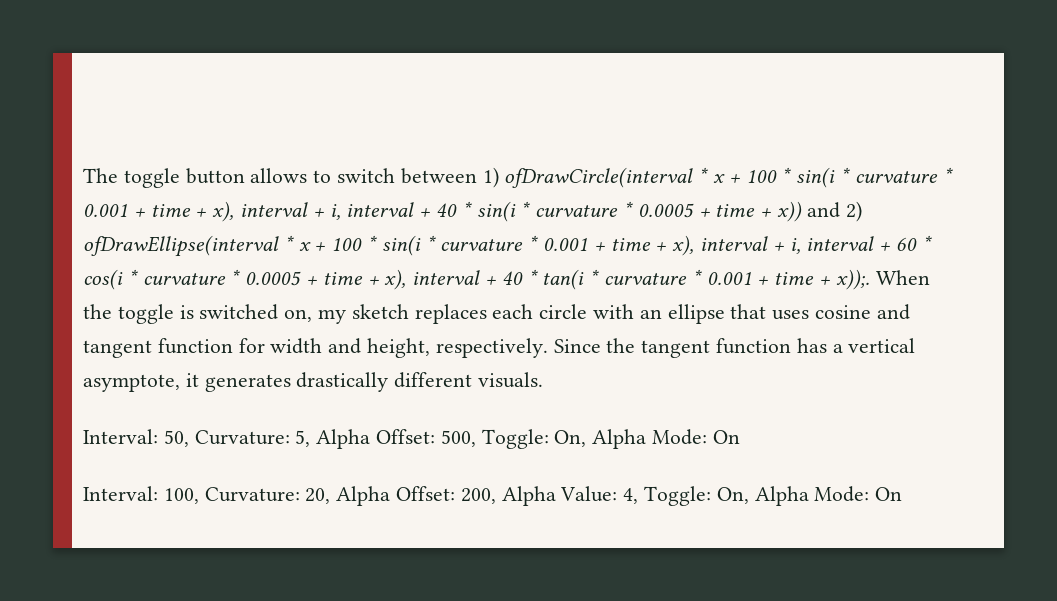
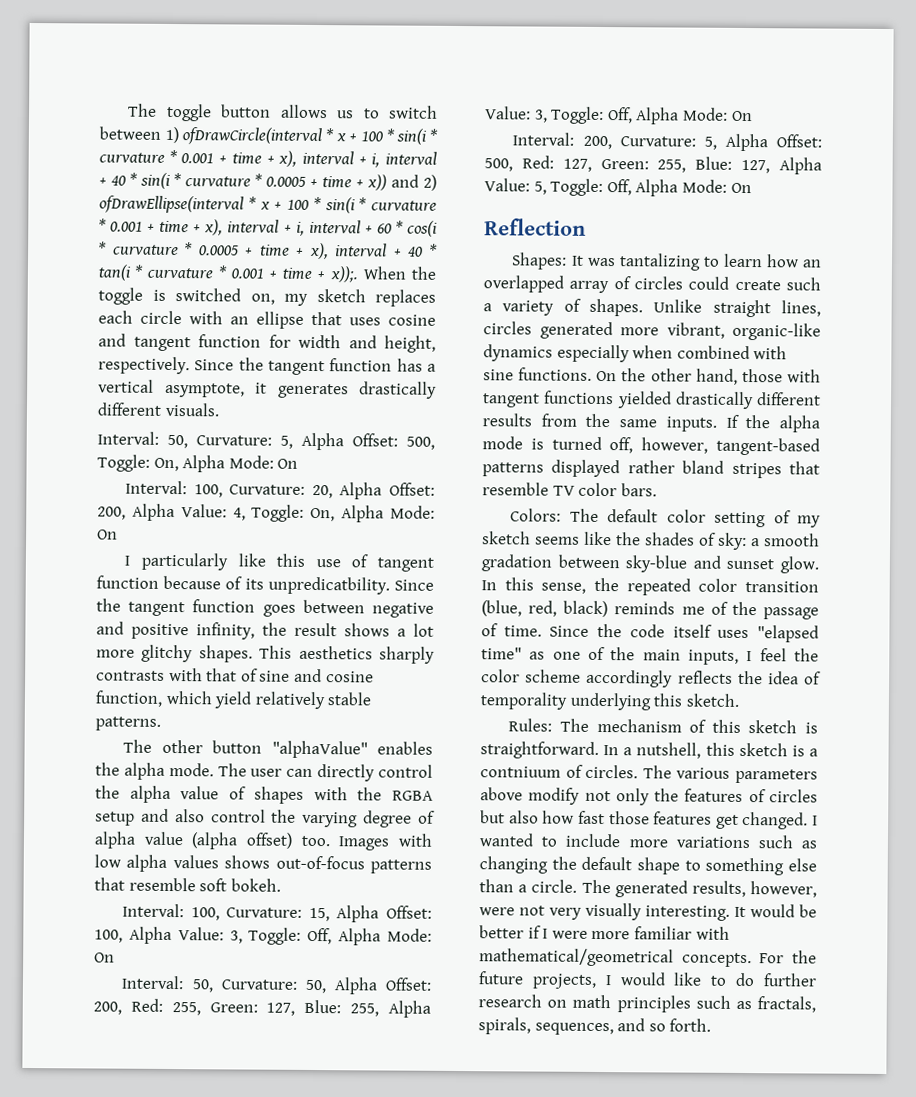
- The toggle button allows to switch between 1) ofDrawCircle(interval * x + 100 * sin(i * curvature * 0.001 + time + x), interval + i, interval + 40 * sin(i * curvature * 0.0005 + time + x)) and 2) ofDrawEllipse(interval * x + 100 * sin(i * curvature * 0.001 + time + x), interval + i, interval + 60 * cos(i * curvature * 0.0005 + time + x), interval + 40 * tan(i * curvature * 0.001 + time + x));.
+ The toggle button allows us to switch between 1) ofDrawCircle(interval * x + 100 * sin(i * curvature * 0.001 + time + x), interval + i, interval + 40 * sin(i * curvature * 0.0005 + time + x)) and 2) ofDrawEllipse(interval * x + 100 * sin(i * curvature * 0.001 + time + x), interval + i, interval + 60 * cos(i * curvature * 0.0005 + time + x), interval + 40 * tan(i * curvature * 0.001 + time + x));.
+ I particularly like this use of tangent function because of its unpredicatbility. Since the tangent function goes between negative and positive infinity, the result shows a lot more glitchy shapes. This aesthetics sharply contrasts with that of sine and cosine function, which yield relatively stable patterns.
+ The other button "alphaValue" enables the alpha mode. The user can directly control the alpha value of shapes with the RGBA setup and also control the varying degree of alpha value (alpha offset) too. Images with low alpha values shows out-of-focus patterns that resemble soft bokeh.
+ Interval: 100, Curvature: 15, Alpha Offset: 100, Alpha Value: 3, Toggle: Off, Alpha Mode: On
+ Interval: 50, Curvature: 50, Alpha Offset: 200, Red: 255, Green: 127, Blue: 255, Alpha Value: 3, Toggle: Off, Alpha Mode: On
+ Interval: 200, Curvature: 5, Alpha Offset: 500, Red: 127, Green: 255, Blue: 127, Alpha Value: 5, Toggle: Off, Alpha Mode: On
+ Reflection
+ Shapes: It was tantalizing to learn how an overlapped array of circles could create such a variety of shapes. Unlike straight lines, circles generated more vibrant, organic-like dynamics especially when combined with sine functions. On the other hand, those with tangent functions yielded drastically different results from the same inputs. If the alpha mode is turned off, however, tangent-based patterns displayed rather bland stripes that resemble TV color bars.
+ Colors: The default color setting of my sketch seems like the shades of sky: a smooth gradation between sky-blue and sunset glow. In this sense, the repeated color transition (blue, red, black) reminds me of the passage of time. Since the code itself uses "elapsed time" as one of the main inputs, I feel the color scheme accordingly reflects the idea of temporality underlying this sketch.
+ Rules: The mechanism of this sketch is straightforward. In a nutshell, this sketch is a contniuum of circles. The various parameters above modify not only the features of circles but also how fast those features get changed. I wanted to include more variations such as changing the default shape to something else than a circle. The generated results, however, were not very visually interesting. It would be better if I were more familiar with mathematical/geometrical concepts. For the future projects, I would like to do further research on math principles such as fractals, spirals, sequences, and so forth.

